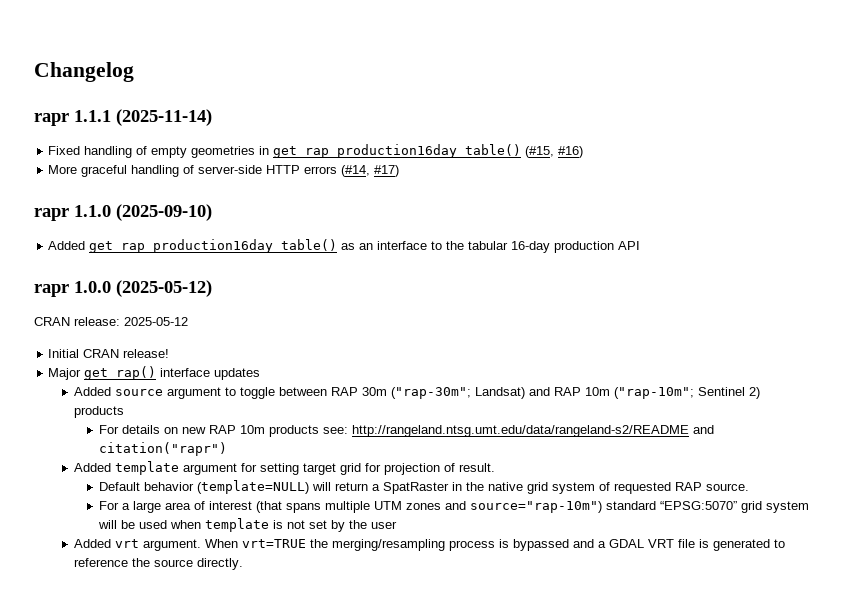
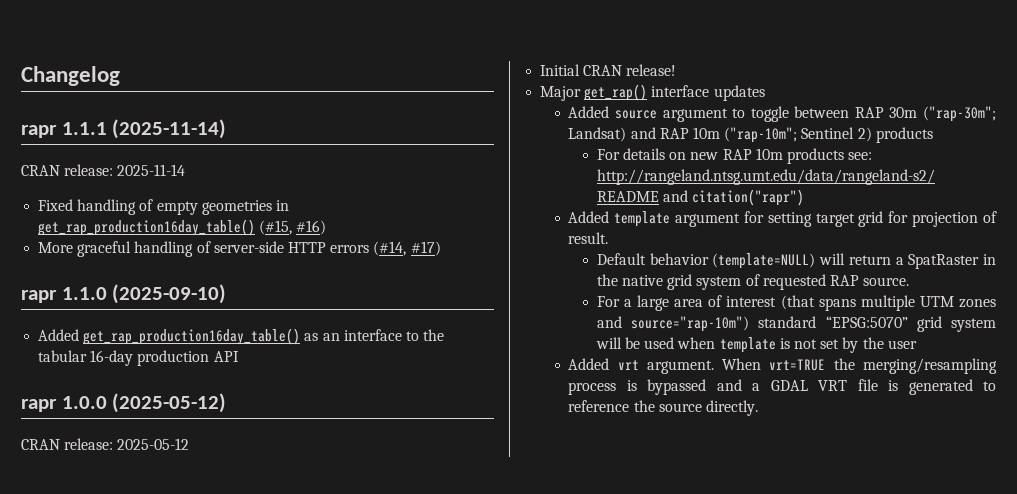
+ CRAN release: 2025-11-14

